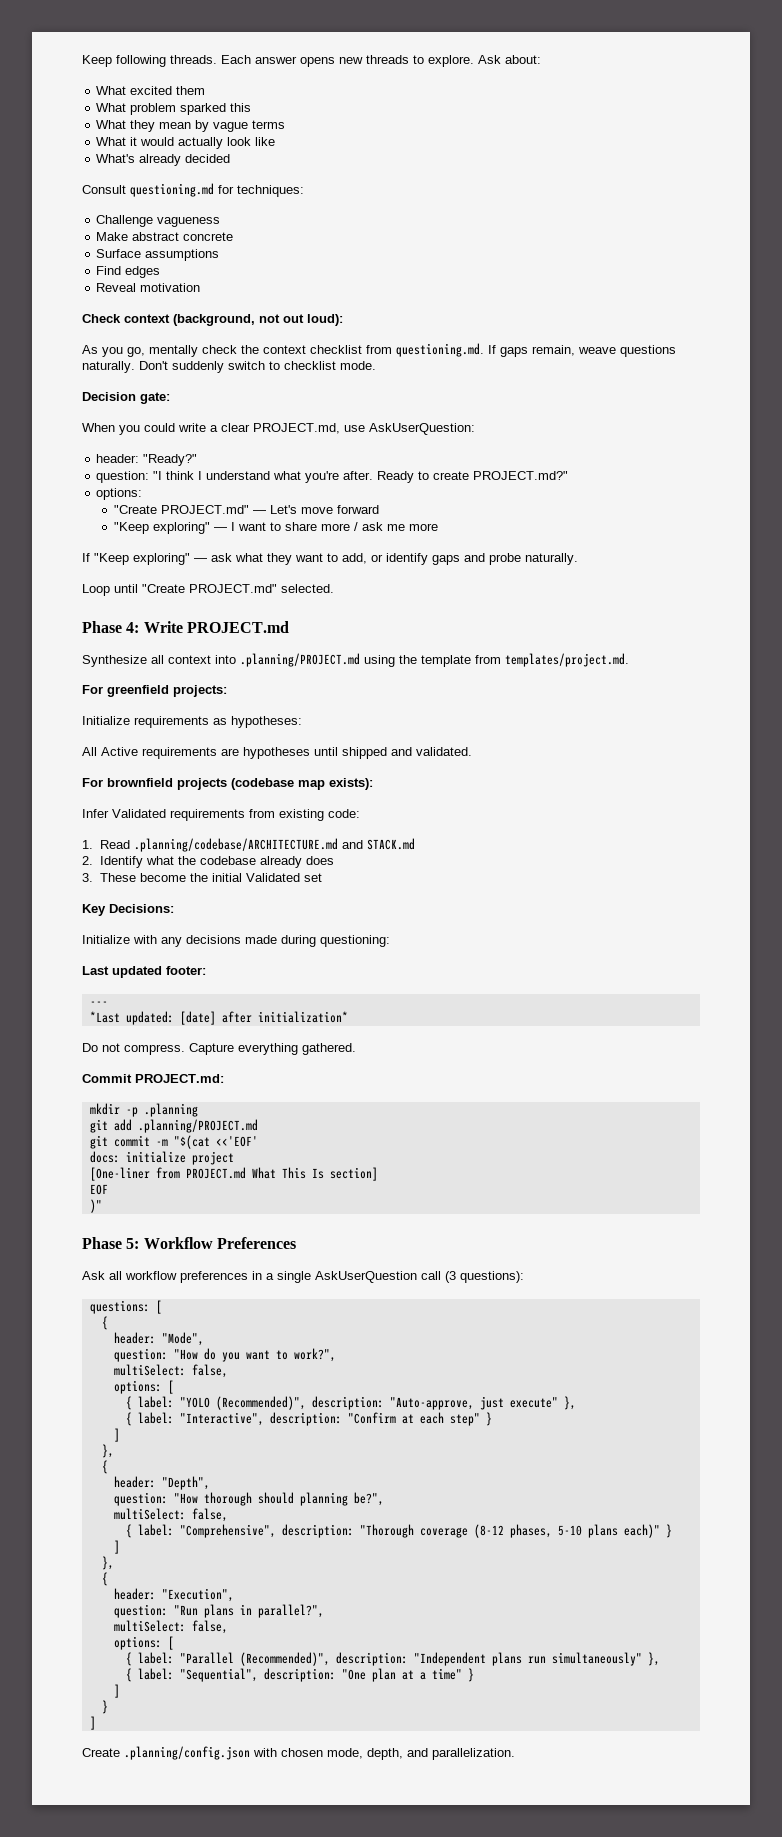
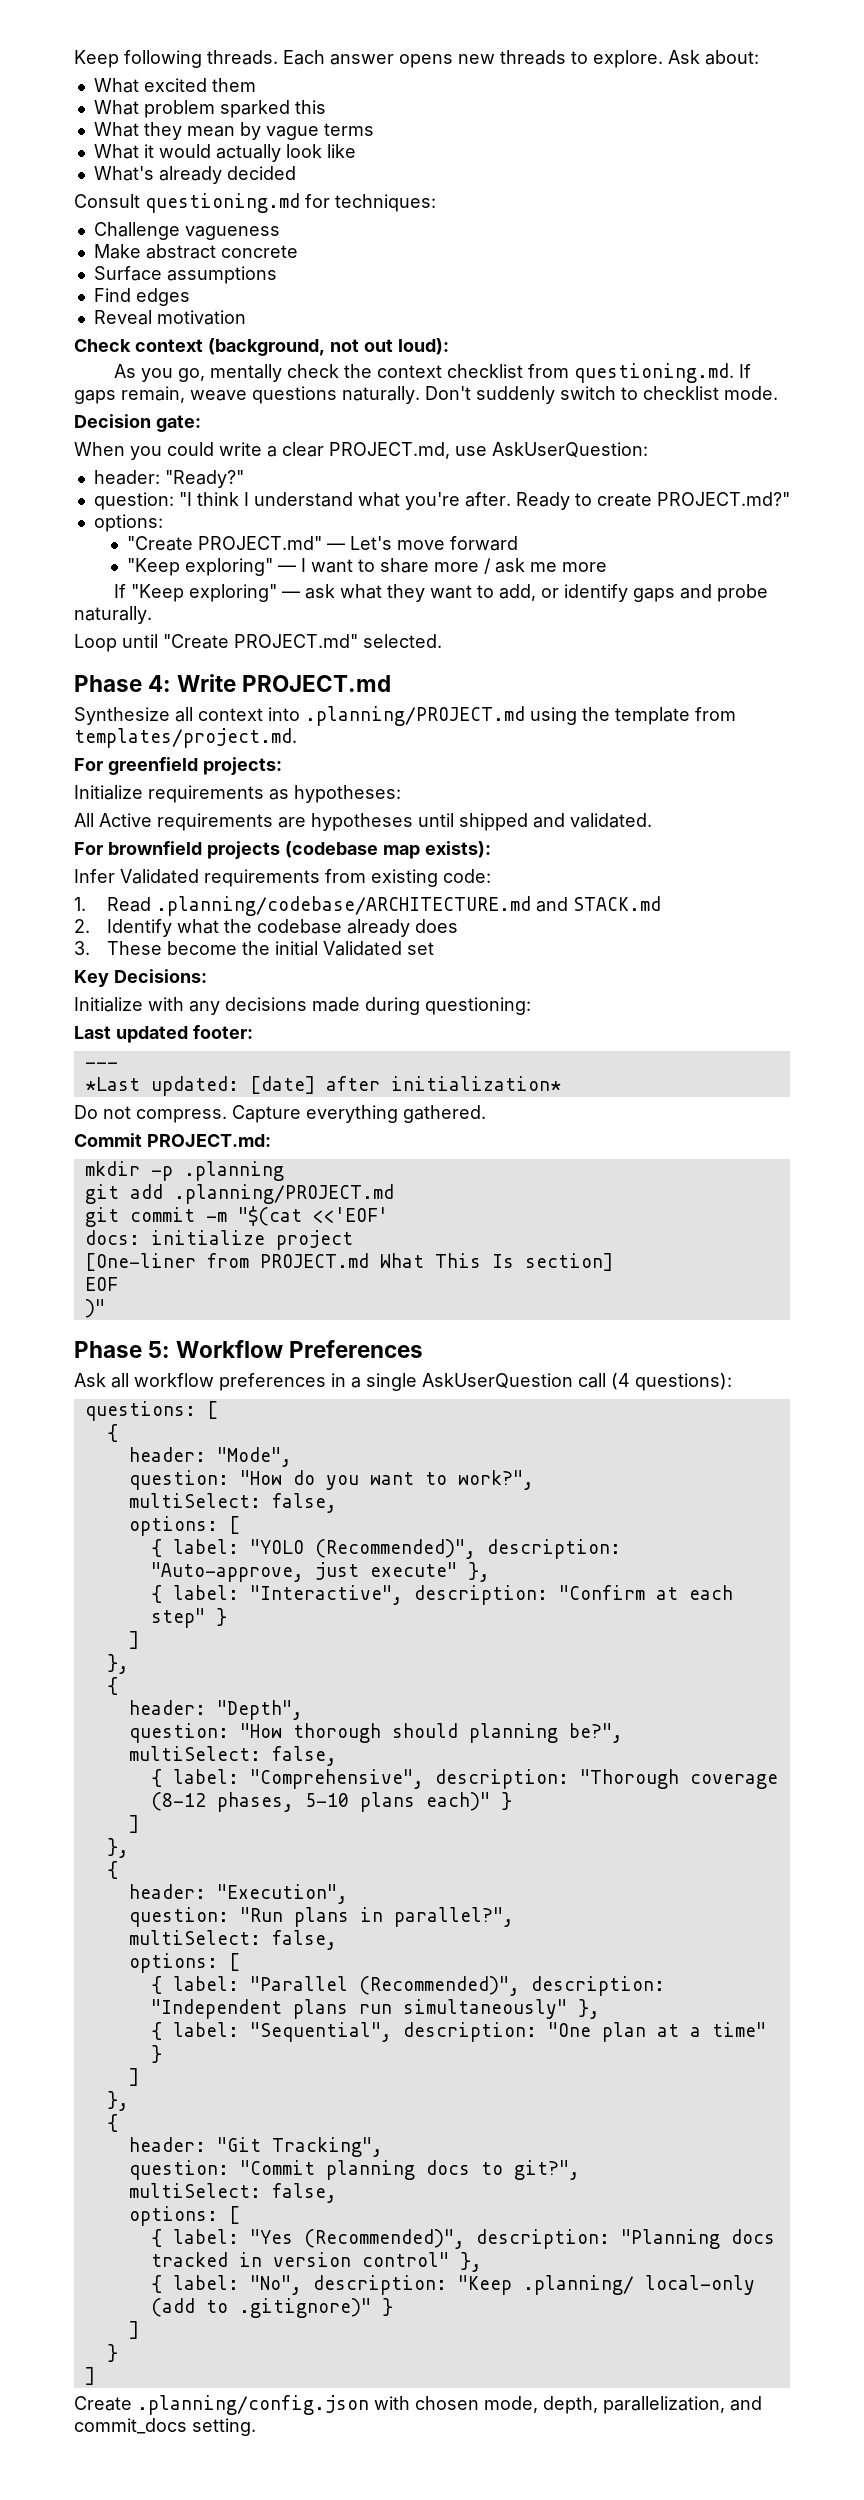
- Ask all workflow preferences in a single AskUserQuestion call (3 questions):
+ Ask all workflow preferences in a single AskUserQuestion call (4 questions):
  { label: "Sequential", description: "One plan at a time" }
+ ]
+ },
+ {
+ header: "Git Tracking",
+ question: "Commit planning docs to git?",
+ multiSelect: false,
+ options: [
+ { label: "Yes (Recommended)", description: "Planning docs tracked in version control" },
+ { label: "No", description: "Keep .planning/ local-only (add to .gitignore)" }
- Create .planning/config.json with chosen mode, depth, and parallelization.
+ Create .planning/config.json with chosen mode, depth, parallelization, and commit_docs setting.

